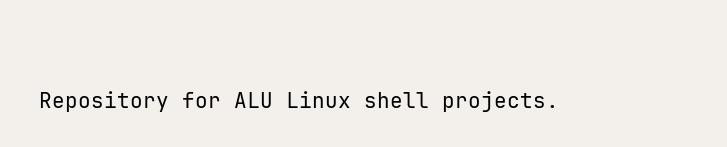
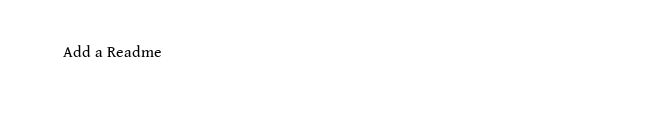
- Repository for ALU Linux shell projects.
+ Add a Readme

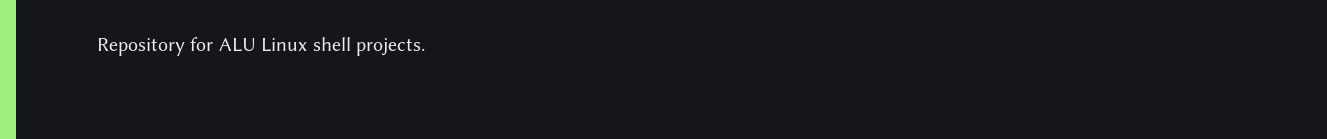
- Add a Readme
+ Repository for ALU Linux shell projects.

